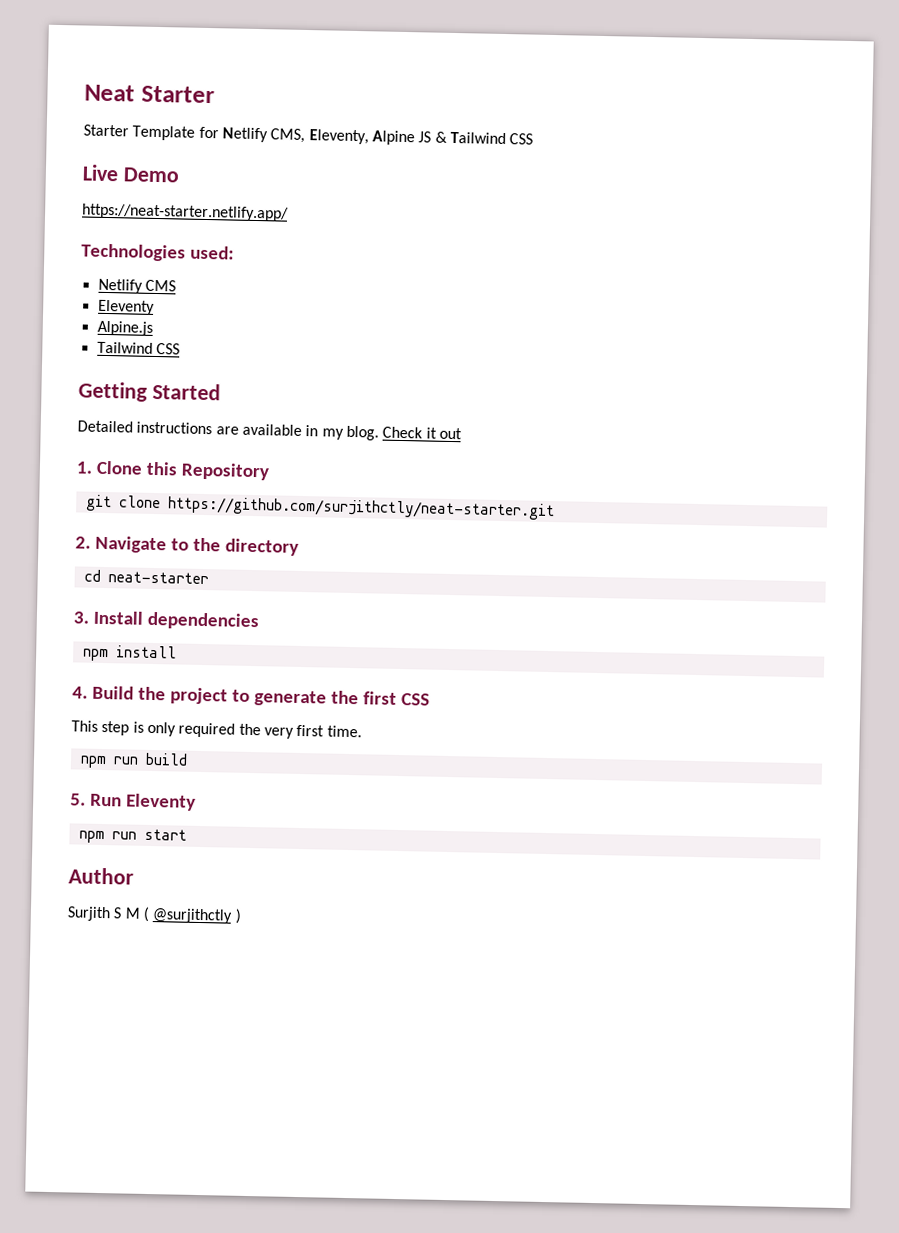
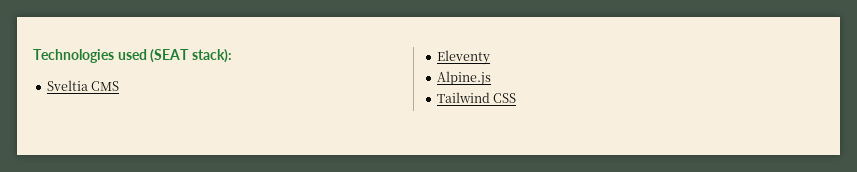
- Neat Starter
- Starter Template for Netlify CMS, Eleventy, Alpine JS & Tailwind CSS
- Live Demo
- https://neat-starter.netlify.app/
- Technologies used:
- Netlify CMS
+ Technologies used (SEAT stack):
+ Sveltia CMS
- Getting Started
- Detailed instructions are available in my blog. Check it out
- 1. Clone this Repository
- git clone https://github.com/surjithctly/neat-starter.git
- 2. Navigate to the directory
- cd neat-starter
- 3. Install dependencies
- npm install
- 4. Build the project to generate the first CSS
- This step is only required the very first time.
- npm run build
- 5. Run Eleventy
- npm run start
- Author
- Surjith S M ( @surjithctly )

